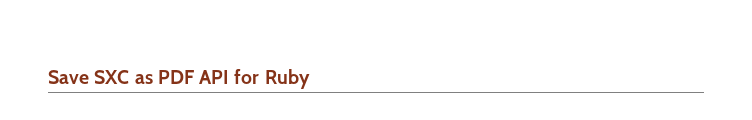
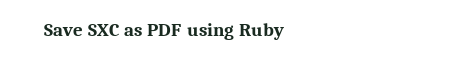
- Save SXC as PDF API for Ruby
+ Save SXC as PDF using Ruby

